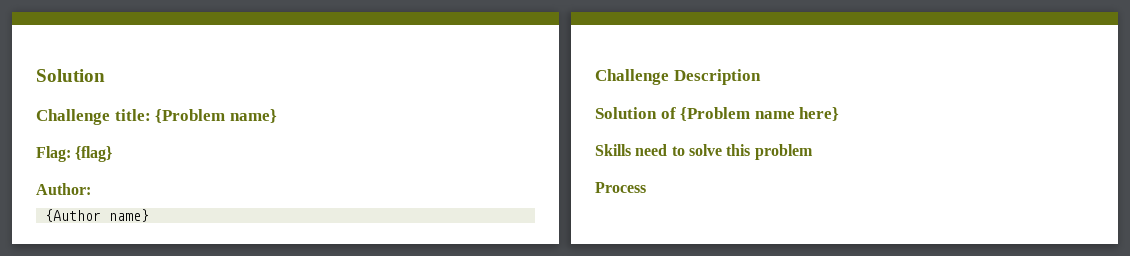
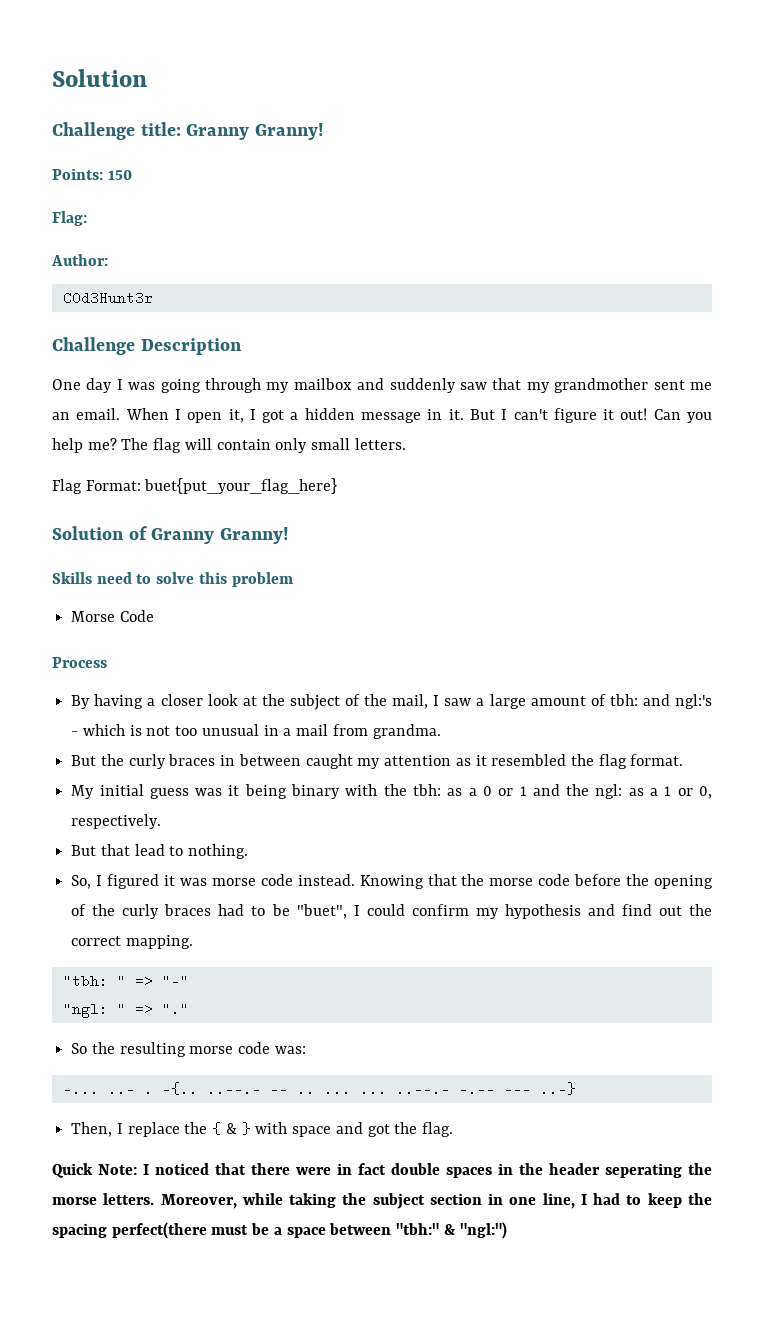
- Challenge title: {Problem name}
+ Challenge title: Granny Granny!
+ Points: 150
- Flag: {flag}
+ Flag:
- {Author name}
+ C0d3Hunt3r
+ One day I was going through my mailbox and suddenly saw that my grandmother sent me an email. When I open it, I got a hidden message in it. But I can't figure it out! Can you help me? The flag will contain only small letters.
+ Flag Format: buet{put_your_flag_here}
- Solution of {Problem name here}
+ Solution of Granny Granny!
+ Morse Code
+ By having a closer look at the subject of the mail, I saw a large amount of tbh: and ngl:'s - which is not too unusual in a mail from grandma.
+ But the curly braces in between caught my attention as it resembled the flag format.
+ My initial guess was it being binary with the tbh: as a 0 or 1 and the ngl: as a 1 or 0, respectively.
+ But that lead to nothing.
+ So, I figured it was morse code instead. Knowing that the morse code before the opening of the curly braces had to be "buet", I could confirm my hypothesis and find out the correct mapping.
+ "tbh: " => "-"
+ "ngl: " => "."
+ So the resulting morse code was:
+ -... ..- . -{.. ..--.- -- .. ... ... ..--.- -.-- --- ..-}
+ Then, I replace the { & } with space and got the flag.
+ Quick Note: I noticed that there were in fact double spaces in the header seperating the morse letters. Moreover, while taking the subject section in one line, I had to keep the spacing perfect(there must be a space between "tbh:" & "ngl:")

